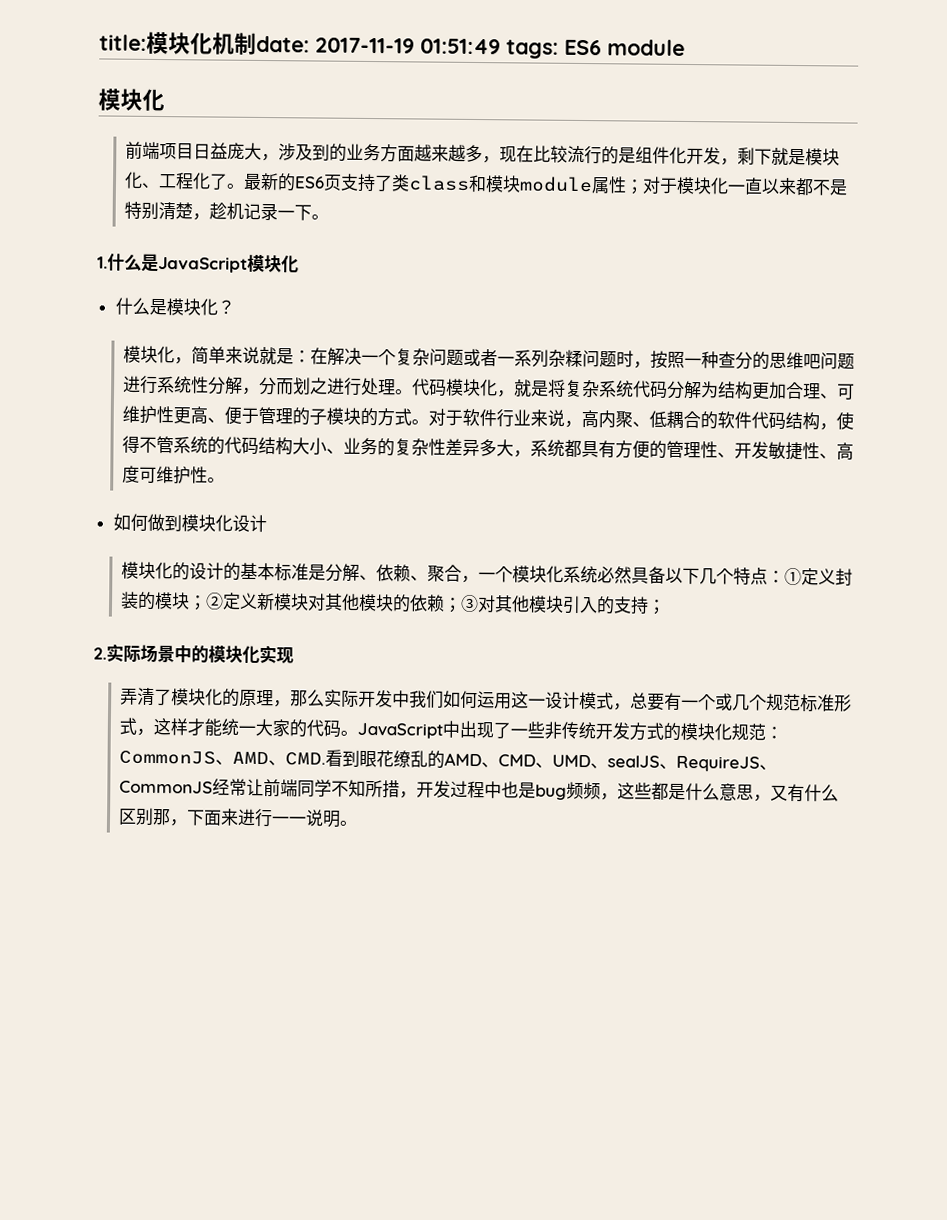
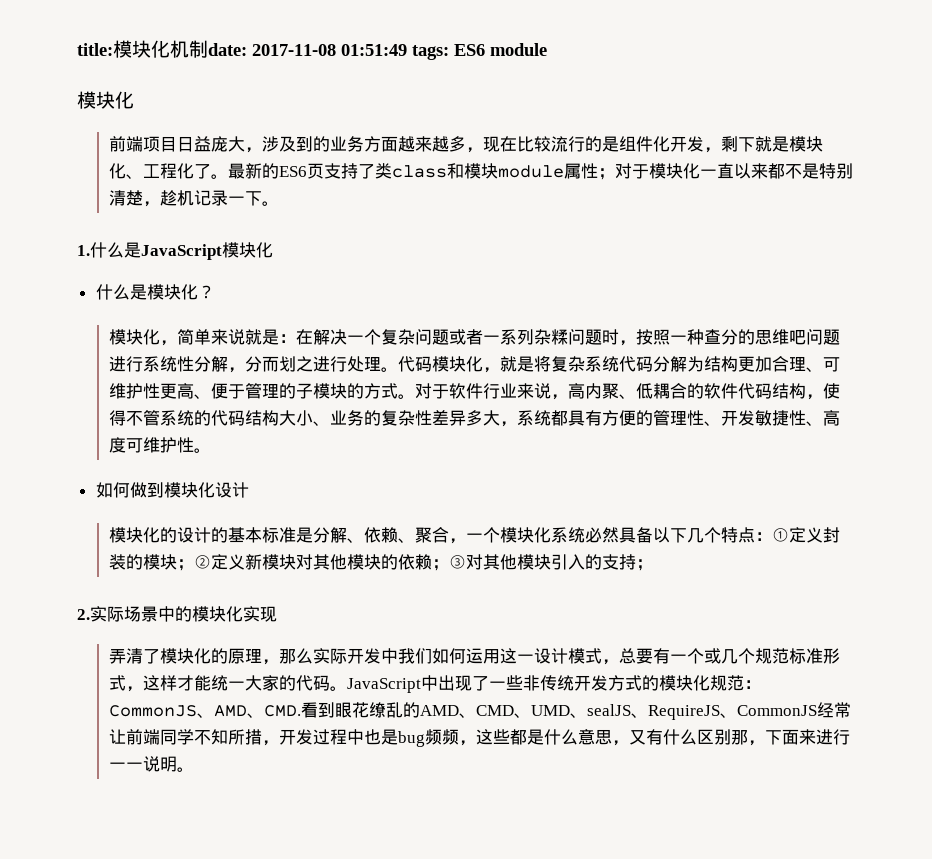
- title:模块化机制date: 2017-11-19 01:51:49 tags: ES6 module
+ title:模块化机制date: 2017-11-08 01:51:49 tags: ES6 module

